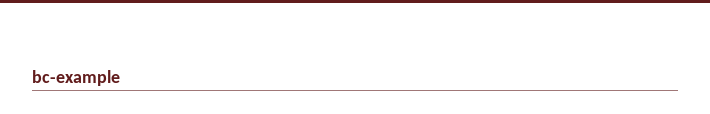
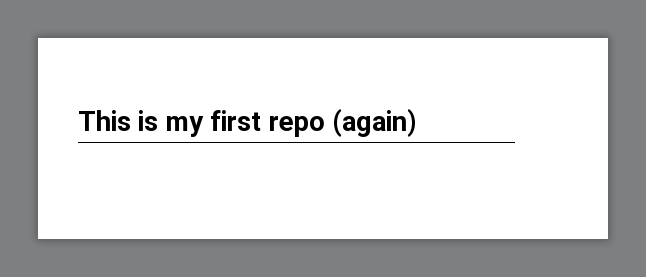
- bc-example
+ This is my first repo (again)

